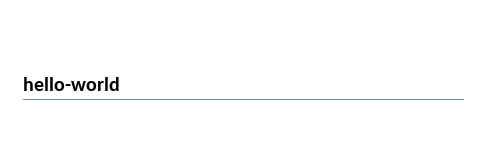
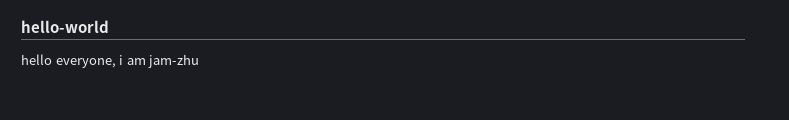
+ hello everyone, i am jam-zhu

